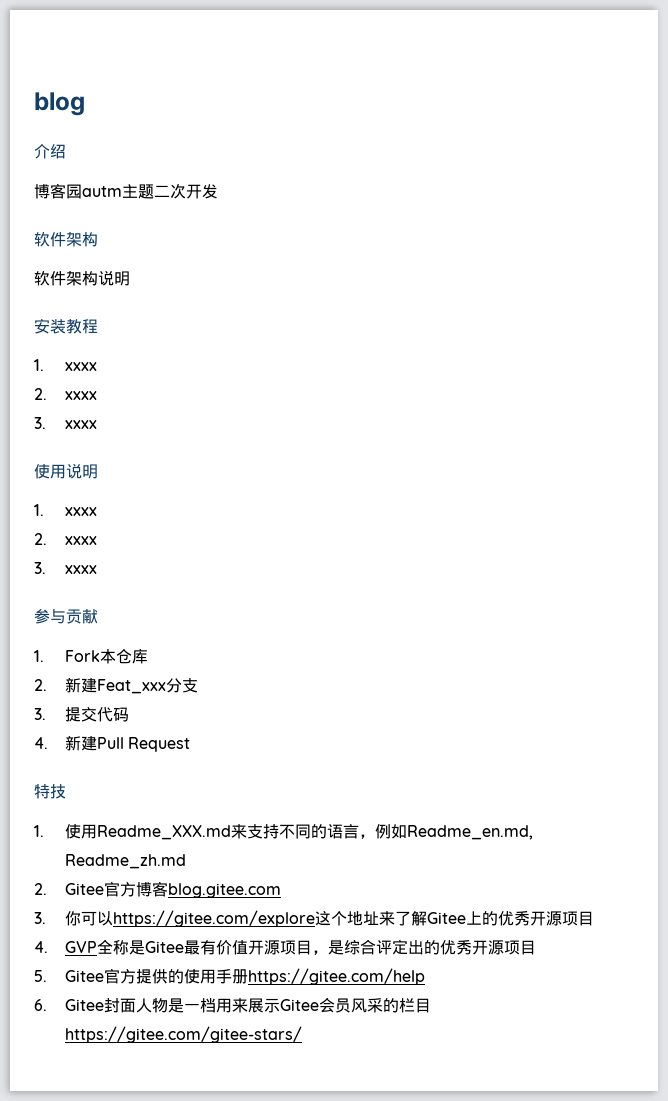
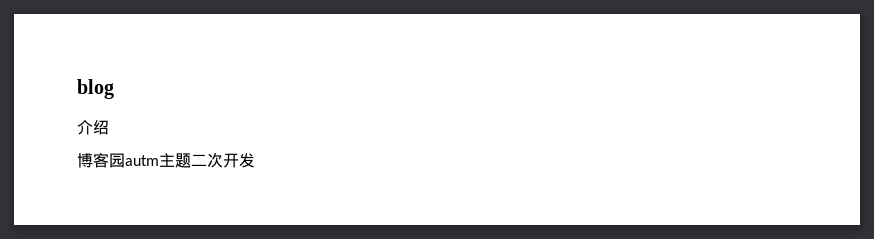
  博客园autm主题二次开发
- 软件架构
- 软件架构说明
- 安装教程
- 1. xxxx
- 2. xxxx
- 3. xxxx
- 使用说明
- 1. xxxx
- 2. xxxx
- 3. xxxx
- 参与贡献
- 1. Fork本仓库
- 2.新建Feat_xxx分支
- 3.提交代码
- 4.新建Pull Request
- 特技
- 1.使用Readme_XXX.md来支持不同的语言，例如Readme_en.md, Readme_zh.md
- 2. Gitee官方博客blog.gitee.com
- 3.你可以https://gitee.com/explore这个地址来了解Gitee上的优秀开源项目
- 4. GVP全称是Gitee最有价值开源项目，是综合评定出的优秀开源项目
- 5. Gitee官方提供的使用手册https://gitee.com/help
- 6. Gitee封面人物是一档用来展示Gitee会员风采的栏目https://gitee.com/gitee-stars/

